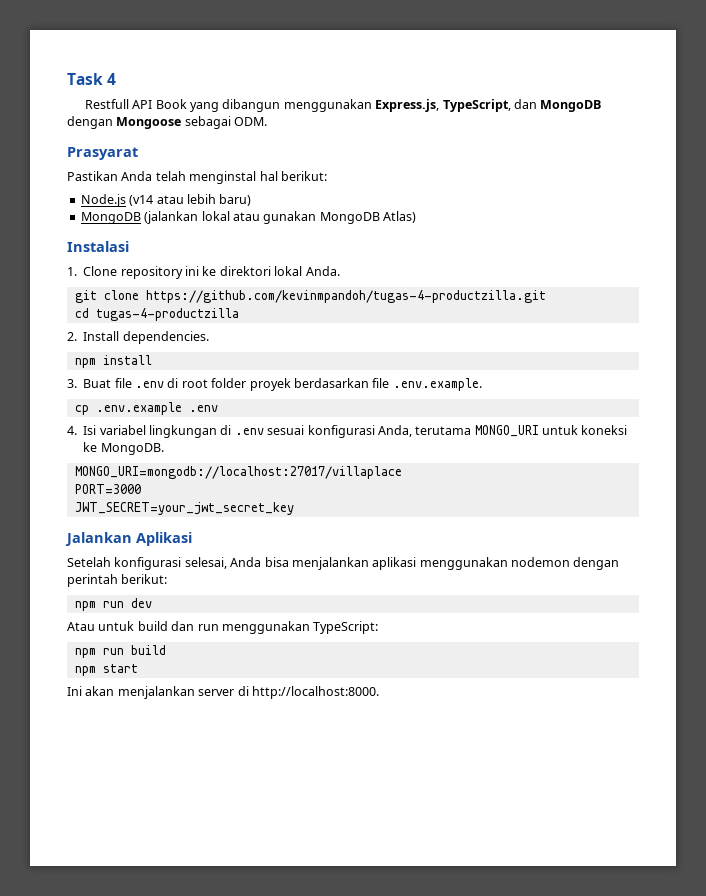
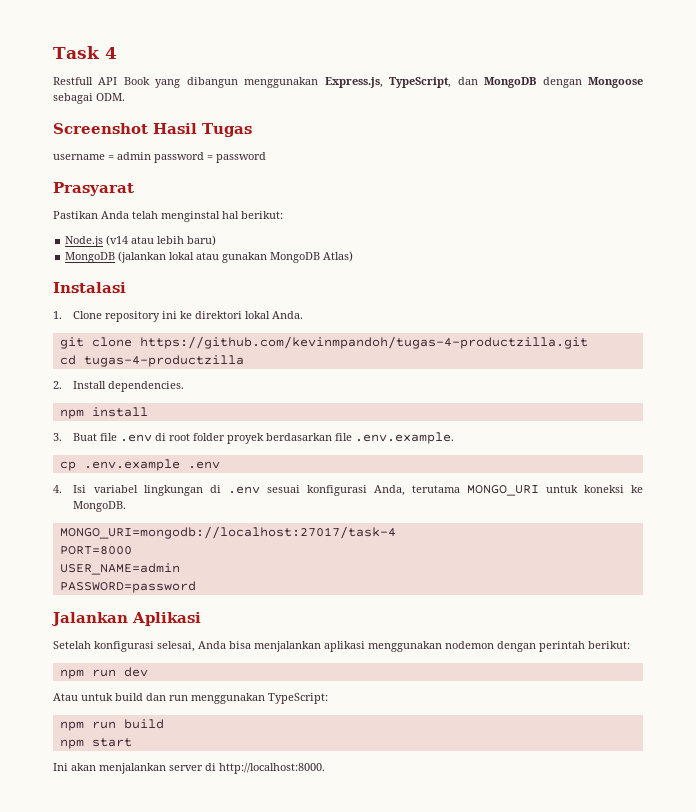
+ Screenshot Hasil Tugas
+ username = admin password = password
- MONGO_URI=mongodb://localhost:27017/villaplace
- PORT=3000
- JWT_SECRET=your_jwt_secret_key
+ MONGO_URI=mongodb://localhost:27017/task-4
+ PORT=8000
+ USER_NAME=admin
+ PASSWORD=password

